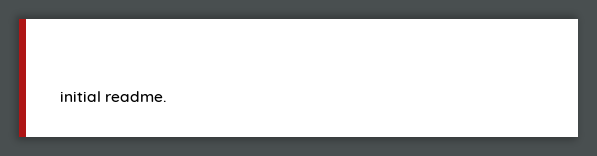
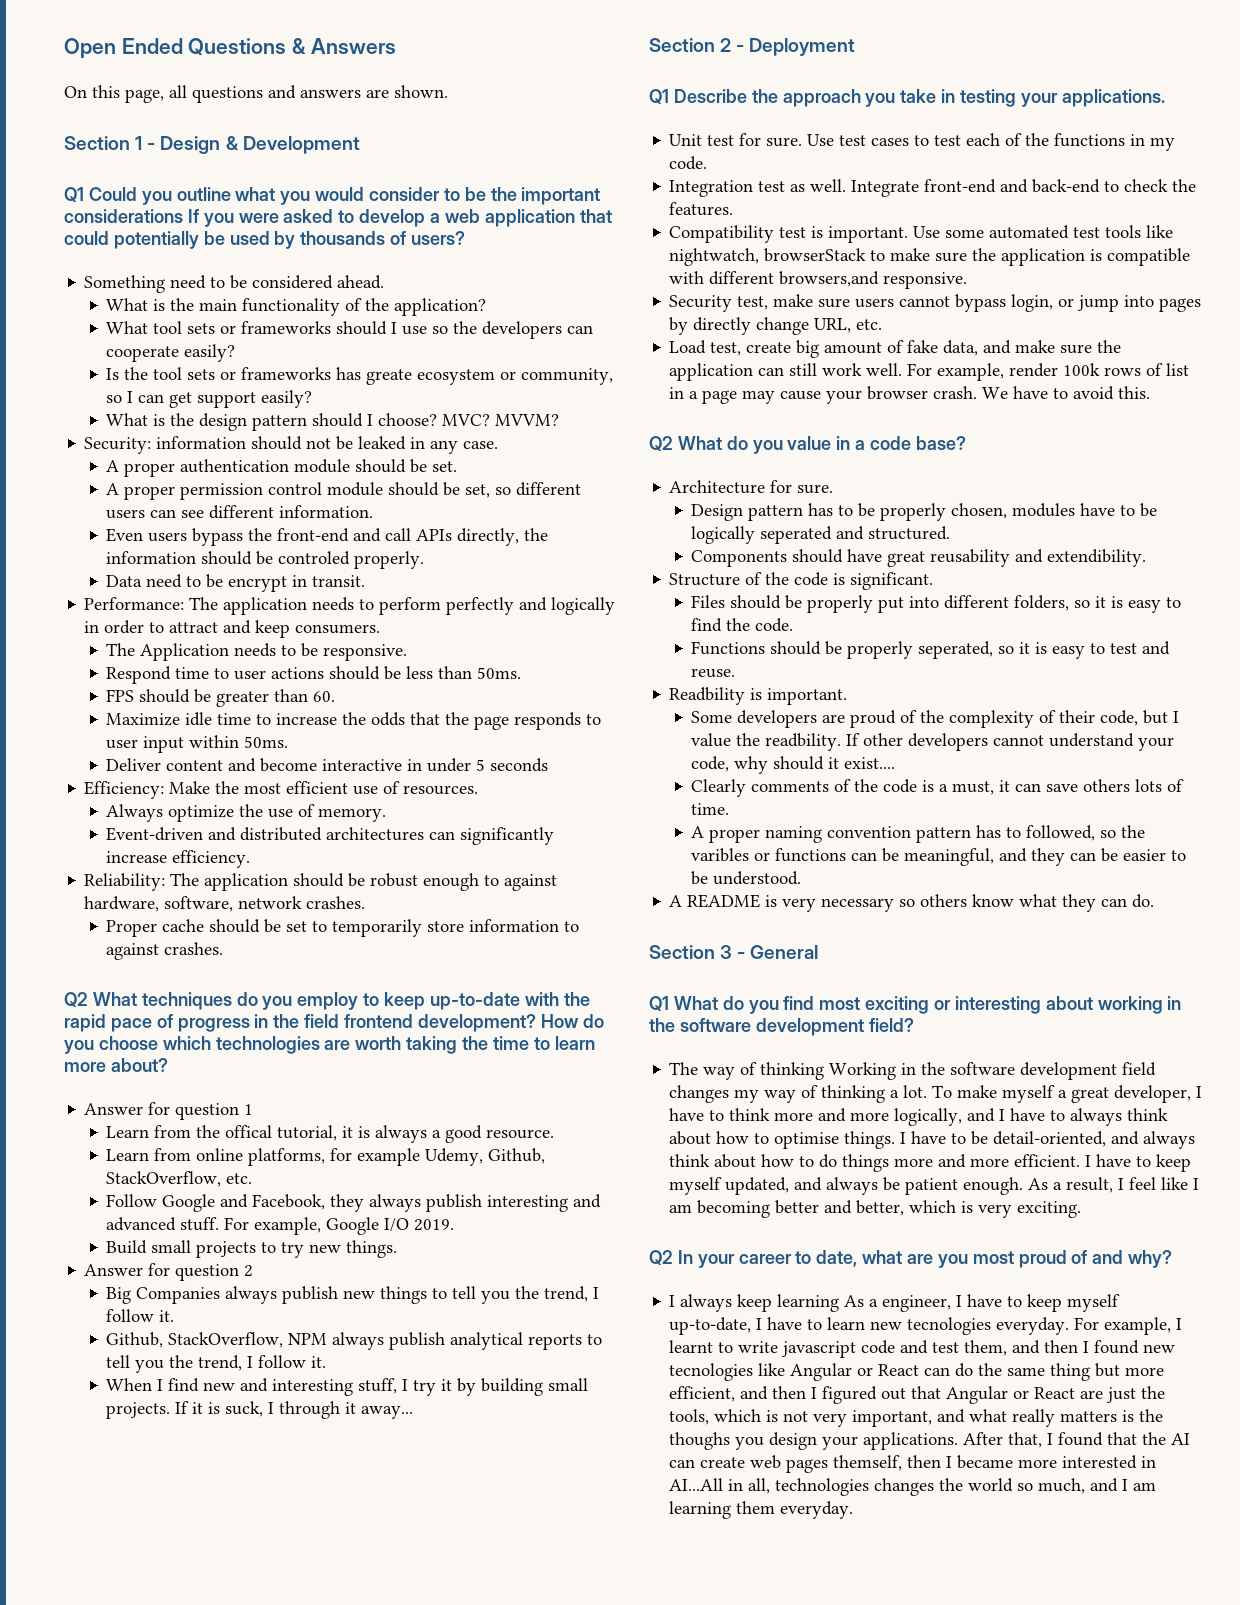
- initial readme.
+ Open Ended Questions & Answers
+ On this page, all questions and answers are shown.
+ Section 1 - Design & Development
+ Q1 Could you outline what you would consider to be the important considerations If you were asked to develop a web application that could potentially be used by thousands of users?
+ Something need to be considered ahead.
+ What is the main functionality of the application?
+ What tool sets or frameworks should I use so the developers can cooperate easily?
+ Is the tool sets or frameworks has greate ecosystem or community, so I can get support easily?
+ What is the design pattern should I choose? MVC? MVVM?
+ Security: information should not be leaked in any case.
+ A proper authentication module should be set.
+ A proper permission control module should be set, so different users can see different information.
+ Even users bypass the front-end and call APIs directly, the information should be controled properly.
+ Data need to be encrypt in transit.
+ Performance: The application needs to perform perfectly and logically in order to attract and keep consumers.
+ The Application needs to be responsive.
+ Respond time to user actions should be less than 50ms.
+ FPS should be greater than 60.
+ Maximize idle time to increase the odds that the page responds to user input within 50ms.
+ Deliver content and become interactive in under 5 seconds
+ Efficiency: Make the most efficient use of resources.
+ Always optimize the use of memory.
+ Event-driven and distributed architectures can significantly increase efficiency.
+ Reliability: The application should be robust enough to against hardware, software, network crashes.
+ Proper cache should be set to temporarily store information to against crashes.
+ Q2 What techniques do you employ to keep up-to-date with the rapid pace of progress in the field frontend development? How do you choose which technologies are worth taking the time to learn more about?
+ Answer for question 1
+ Learn from the offical tutorial, it is always a good resource.
+ Learn from online platforms, for example Udemy, Github, StackOverflow, etc.
+ Follow Google and Facebook, they always publish interesting and advanced stuff. For example, Google I/O 2019.
+ Build small projects to try new things.
+ Answer for question 2
+ Big Companies always publish new things to tell you the trend, I follow it.
+ Github, StackOverflow, NPM always publish analytical reports to tell you the trend, I follow it.
+ When I find new and interesting stuff, I try it by building small projects. If it is suck, I through it away...
+ Section 2 - Deployment
+ Q1 Describe the approach you take in testing your applications.
+ Unit test for sure. Use test cases to test each of the functions in my code.
+ Integration test as well. Integrate front-end and back-end to check the features.
+ Compatibility test is important. Use some automated test tools like nightwatch, browserStack to make sure the application is compatible with different browsers,and responsive.
+ Security test, make sure users cannot bypass login, or jump into pages by directly change URL, etc.
+ Load test, create big amount of fake data, and make sure the application can still work well. For example, render 100k rows of list in a page may cause your browser crash. We have to avoid this.
+ Q2 What do you value in a code base?
+ Architecture for sure.
+ Design pattern has to be properly chosen, modules have to be logically seperated and structured.
+ Components should have great reusability and extendibility.
+ Structure of the code is significant.
+ Files should be properly put into different folders, so it is easy to find the code.
+ Functions should be properly seperated, so it is easy to test and reuse.
+ Readbility is important.
+ Some developers are proud of the complexity of their code, but I value the readbility. If other developers cannot understand your code, why should it exist....
+ Clearly comments of the code is a must, it can save others lots of time.
+ A proper naming convention pattern has to followed, so the varibles or functions can be meaningful, and they can be easier to be understood.
+ A README is very necessary so others know what they can do.
+ Section 3 - General
+ Q1 What do you find most exciting or interesting about working in the software development field?
+ The way of thinking Working in the software development field changes my way of thinking a lot. To make myself a great developer, I have to think more and more logically, and I have to always think about how to optimise things. I have to be detail-oriented, and always think about how to do things more and more efficient. I have to keep myself updated, and always be patient enough. As a result, I feel like I am becoming better and better, which is very exciting.
+ Q2 In your career to date, what are you most proud of and why?
+ I always keep learning As a engineer, I have to keep myself up-to-date, I have to learn new tecnologies everyday. For example, I learnt to write javascript code and test them, and then I found new tecnologies like Angular or React can do the same thing but more efficient, and then I figured out that Angular or React are just the tools, which is not very important, and what really matters is the thoughs you design your applications. After that, I found that the AI can create web pages themself, then I became more interested in AI...All in all, technologies changes the world so much, and I am learning them everyday.

